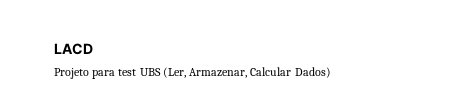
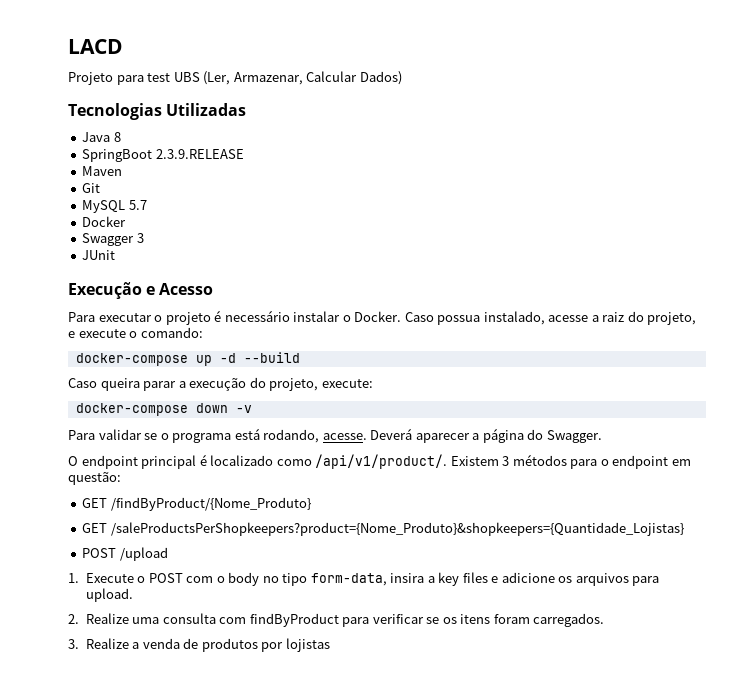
+ Tecnologias Utilizadas
+ Java 8
+ SpringBoot 2.3.9.RELEASE
+ Maven
+ Git
+ MySQL 5.7
+ Docker
+ Swagger 3
+ JUnit
+ Execução e Acesso
+ Para executar o projeto é necessário instalar o Docker. Caso possua instalado, acesse a raiz do projeto, e execute o comando:
+ docker-compose up -d --build
+ Caso queira parar a execução do projeto, execute:
+ docker-compose down -v
+ Para validar se o programa está rodando, acesse. Deverá aparecer a página do Swagger.
+ O endpoint principal é localizado como /api/v1/product/. Existem 3 métodos para o endpoint em questão:
+ GET /findByProduct/{Nome_Produto}
+ GET /saleProductsPerShopkeepers?product={Nome_Produto}&shopkeepers={Quantidade_Lojistas}
+ POST /upload
+ 1. Execute o POST com o body no tipo form-data, insira a key files e adicione os arquivos para upload.
+ 2. Realize uma consulta com findByProduct para verificar se os itens foram carregados.
+ 3. Realize a venda de produtos por lojistas

